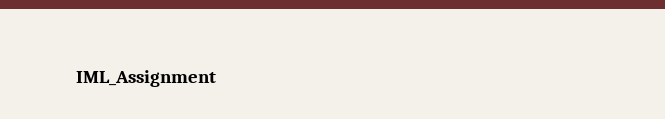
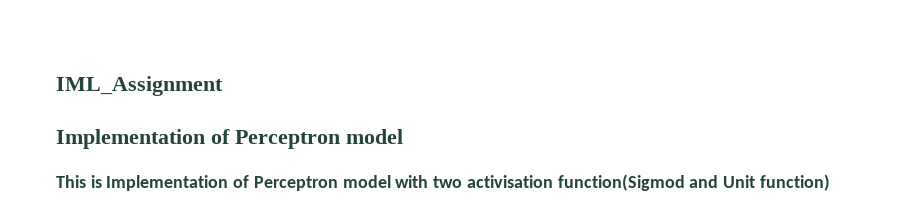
  IML_Assignment
+ Implementation of Perceptron model
+ This is Implementation of Perceptron model with two activisation function(Sigmod and Unit function)

